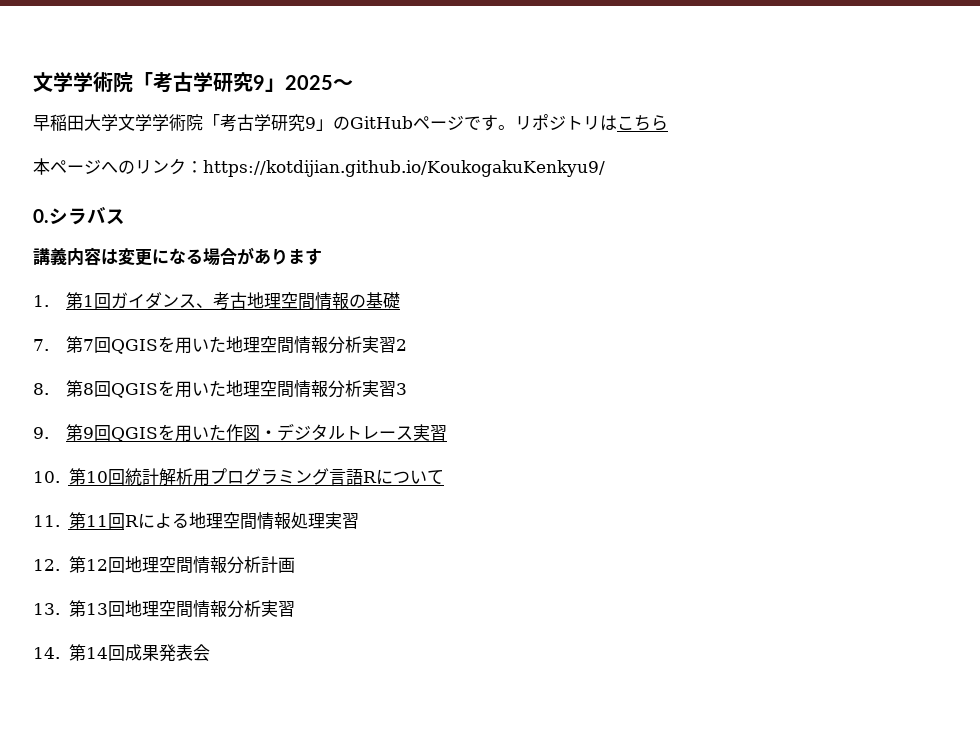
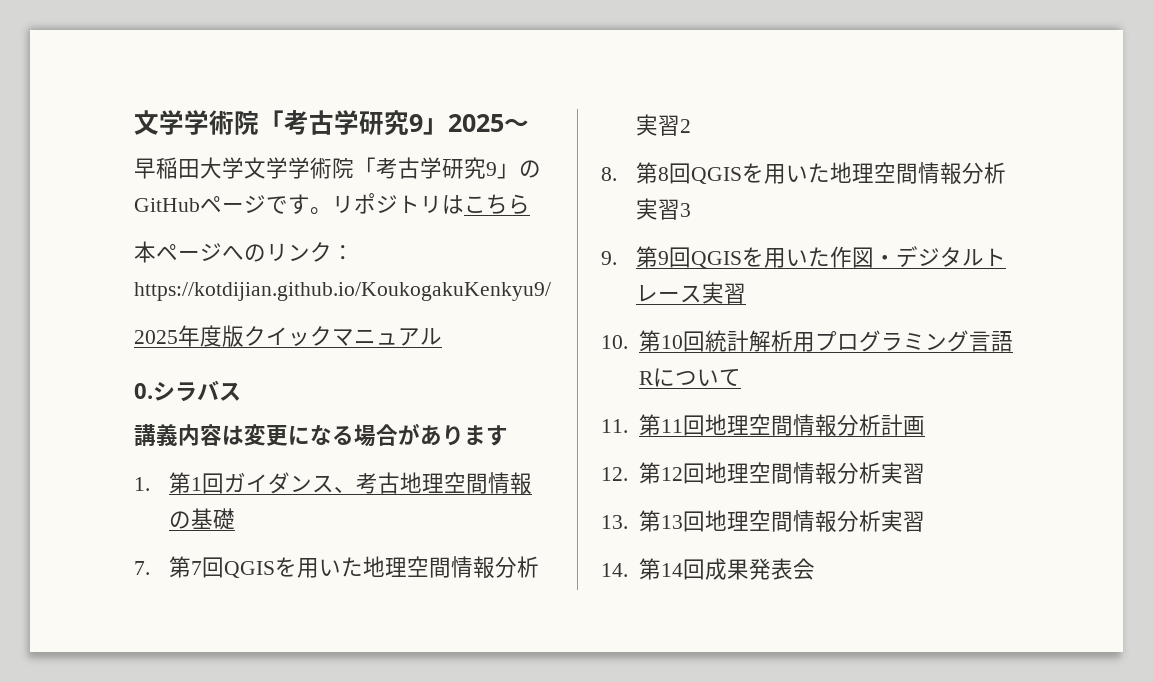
+ 2025年度版クイックマニュアル
- 11.第11回Rによる地理空間情報処理実習
+ 11.第11回地理空間情報分析計画
- 12.第12回地理空間情報分析計画
+ 12.第12回地理空間情報分析実習

